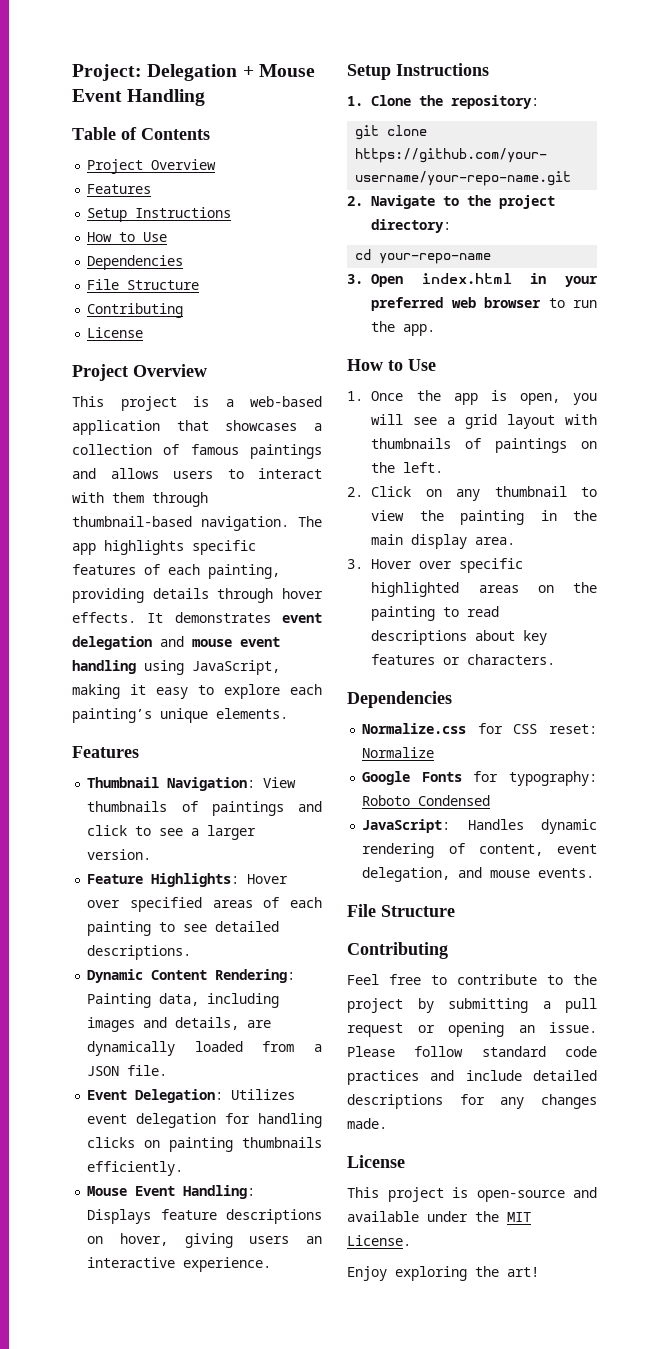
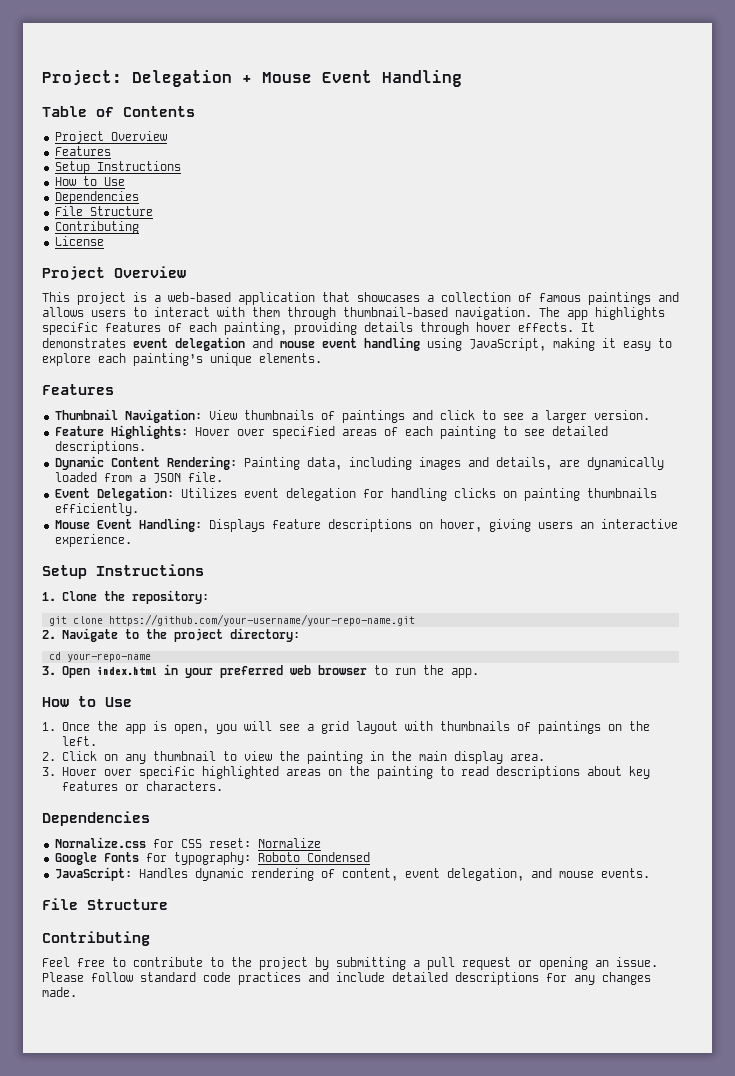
  Please follow standard code practices and include detailed descriptions for any changes made.
- License
- This project is open-source and available under the MIT License.
- Enjoy exploring the art!

